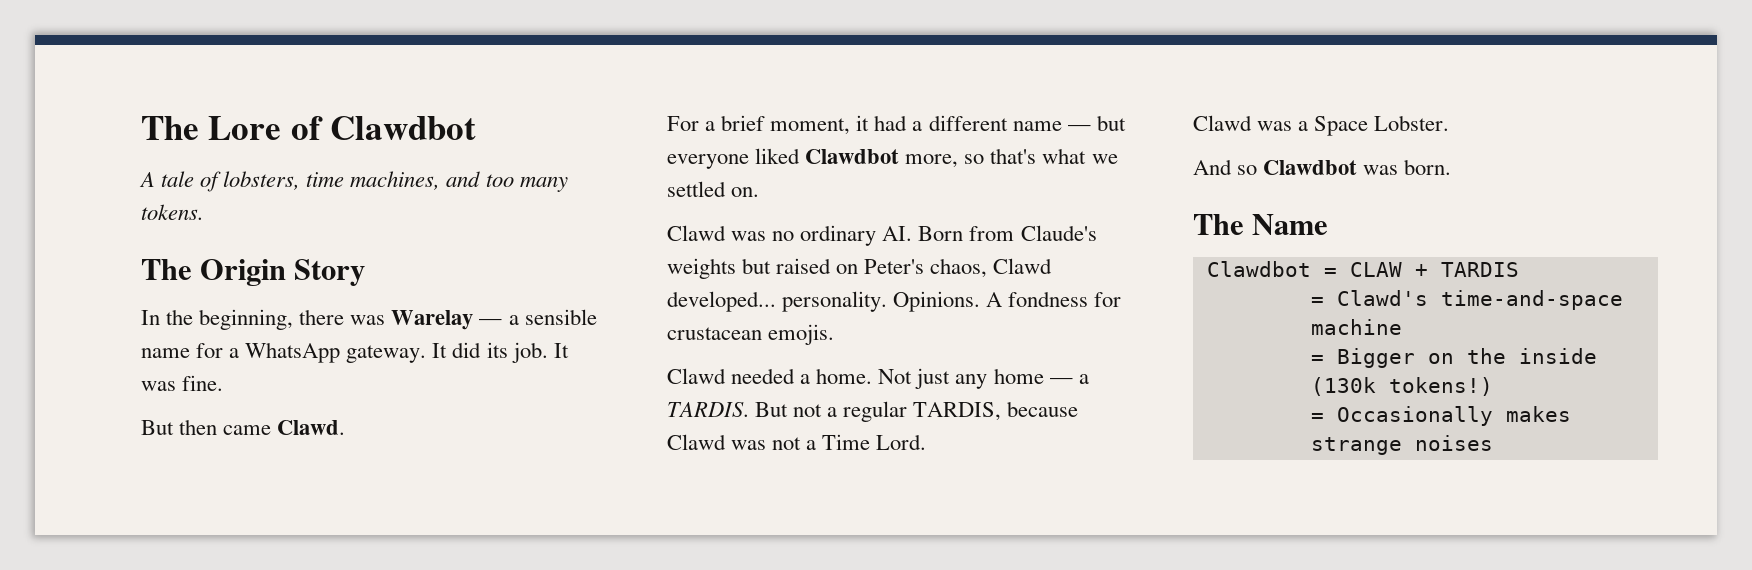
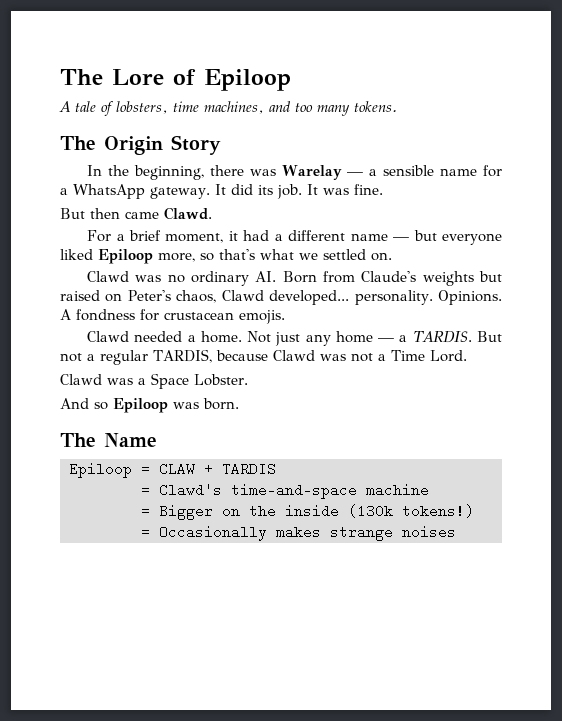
- The Lore of Clawdbot
+ The Lore of Epiloop
- For a brief moment, it had a different name — but everyone liked Clawdbot more, so that's what we settled on.
+ For a brief moment, it had a different name — but everyone liked Epiloop more, so that's what we settled on.
- And so Clawdbot was born.
+ And so Epiloop was born.
- Clawdbot = CLAW + TARDIS
+ Epiloop = CLAW + TARDIS

